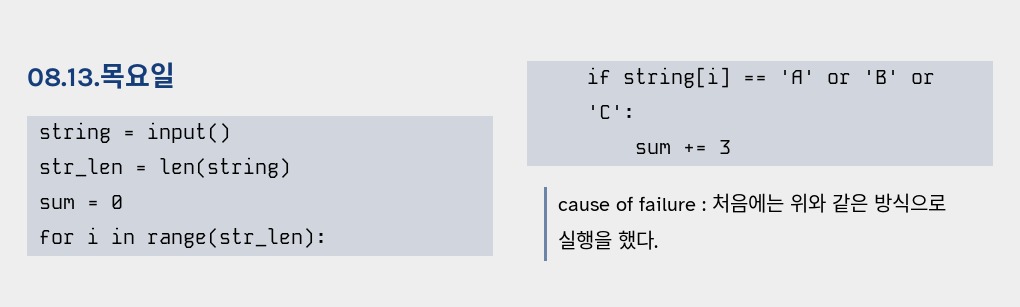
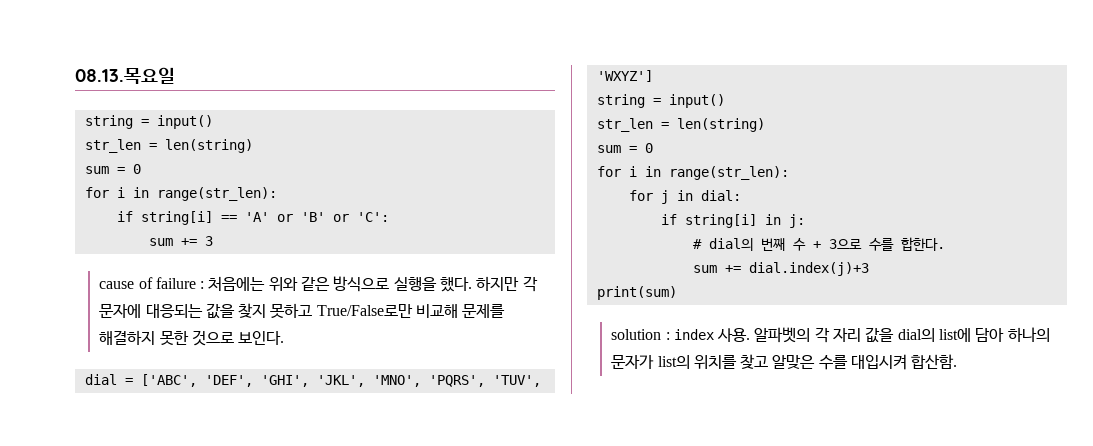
+ 하지만 각 문자에 대응되는 값을 찾지 못하고 True/False로만 비교해 문제를 해결하지 못한 것으로 보인다.
+ dial = ['ABC', 'DEF', 'GHI', 'JKL', 'MNO', 'PQRS', 'TUV', 'WXYZ']
+ string = input()
+ str_len = len(string)
+ sum = 0
+ for i in range(str_len):
+ for j in dial:
+ if string[i] in j:
+ # dial의 번째 수 + 3으로 수를 합한다.
+ sum += dial.index(j)+3
+ print(sum)
+ solution : index 사용. 알파벳의 각 자리 값을 dial의 list에 담아 하나의 문자가 list의 위치를 찾고 알맞은 수를 대입시켜 합산함.

